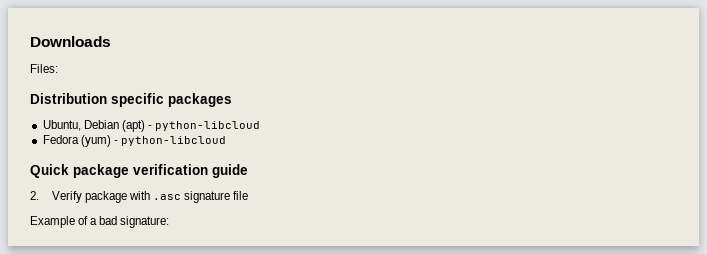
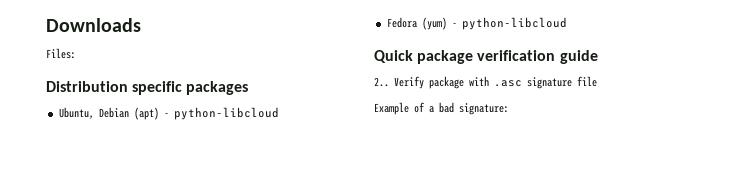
- 2. Verify package with .asc signature file
+ 2.. Verify package with .asc signature file

